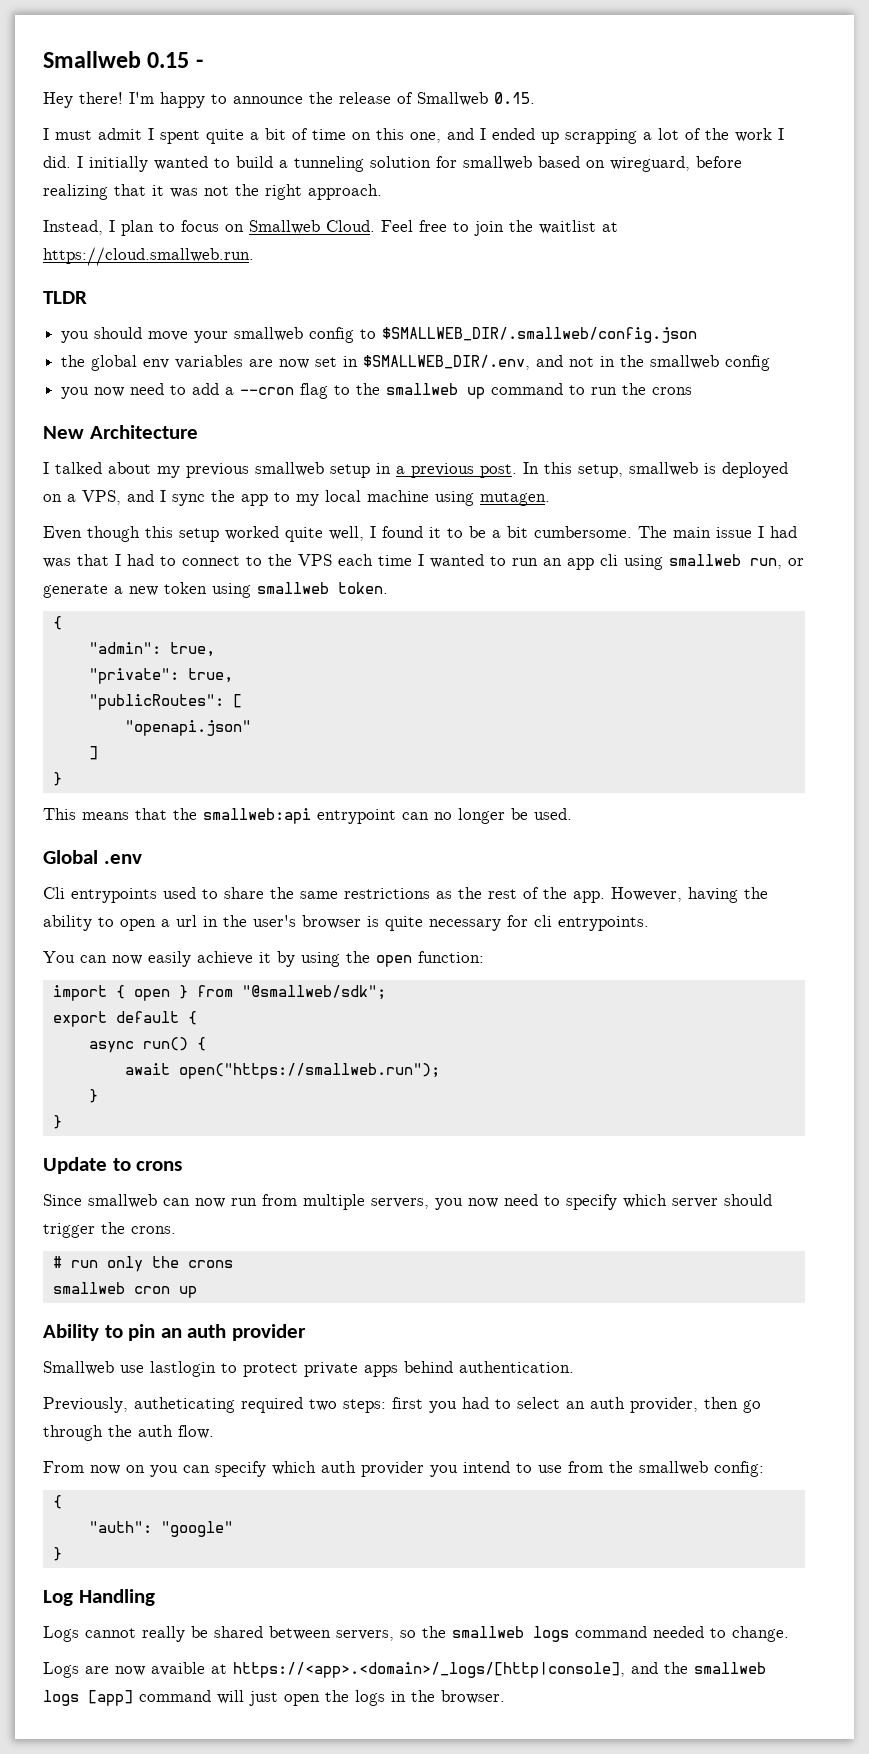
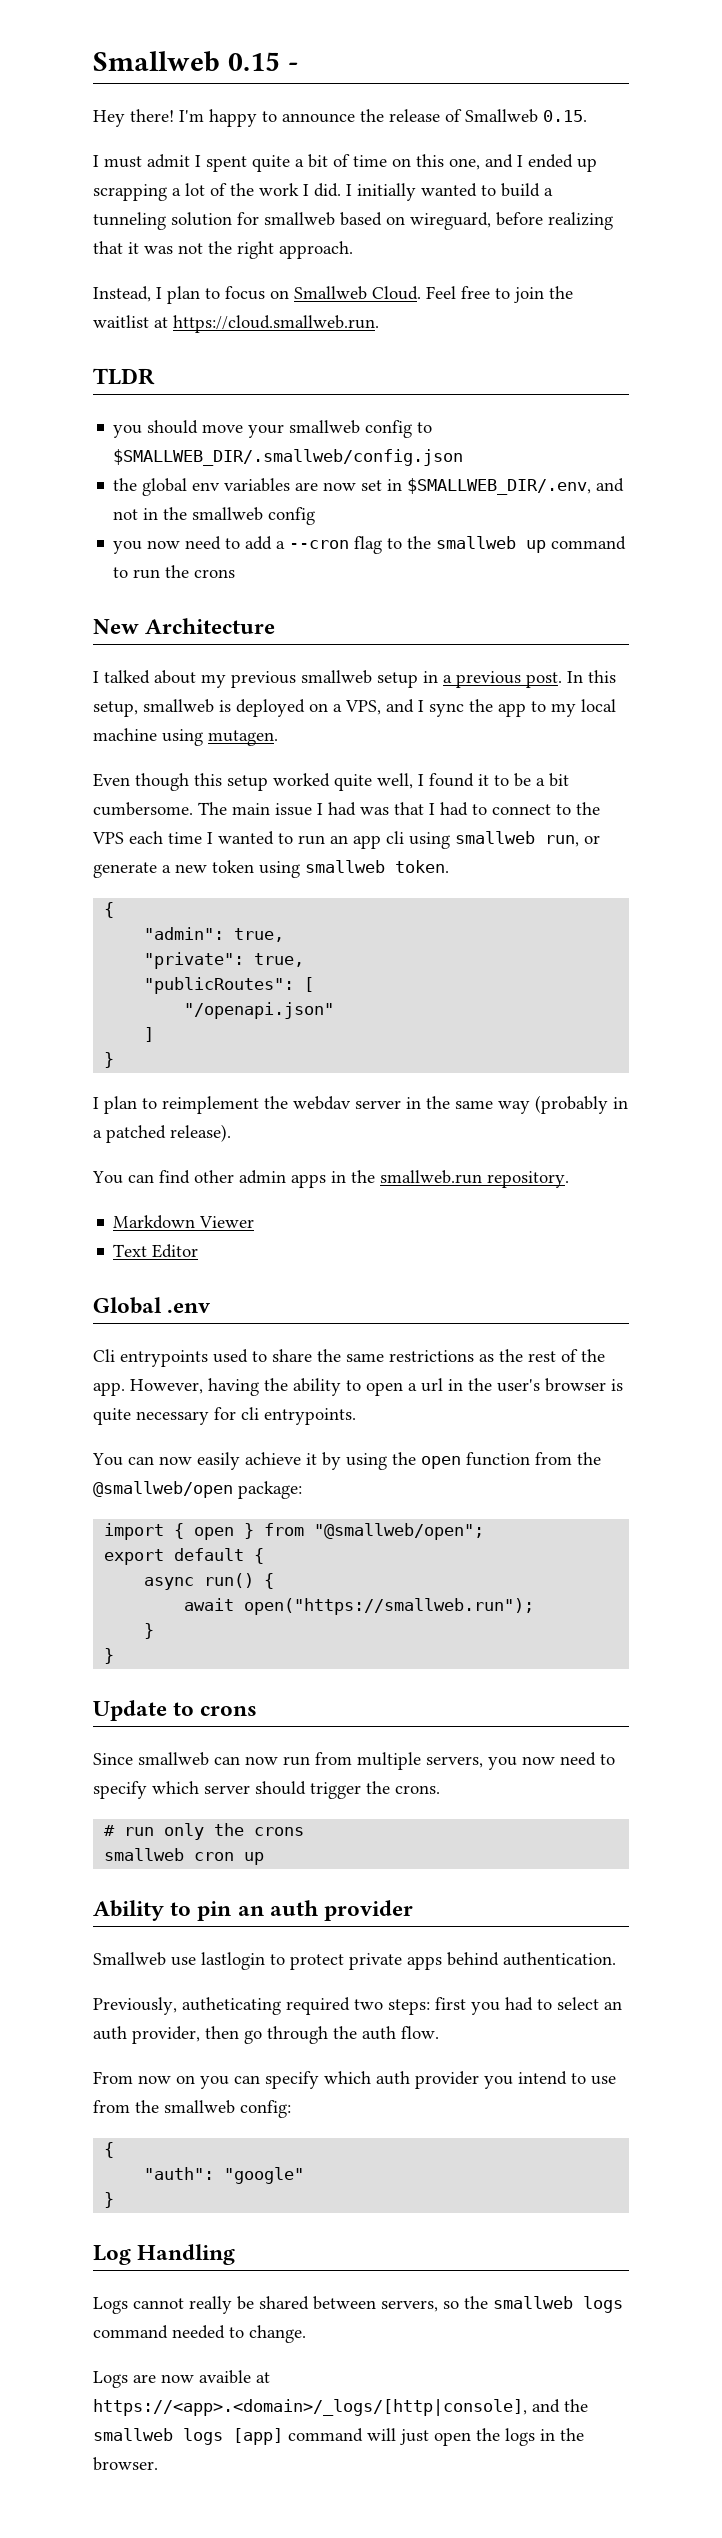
- "openapi.json"
+ "/openapi.json"
- This means that the smallweb:api entrypoint can no longer be used.
+ I plan to reimplement the webdav server in the same way (probably in a patched release).
+ You can find other admin apps in the smallweb.run repository.
+ Markdown Viewer
+ Text Editor
- You can now easily achieve it by using the open function:
+ You can now easily achieve it by using the open function from the @smallweb/open package:
- import { open } from "@smallweb/sdk";
+ import { open } from "@smallweb/open";

